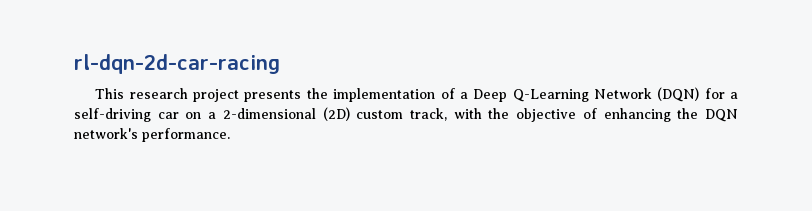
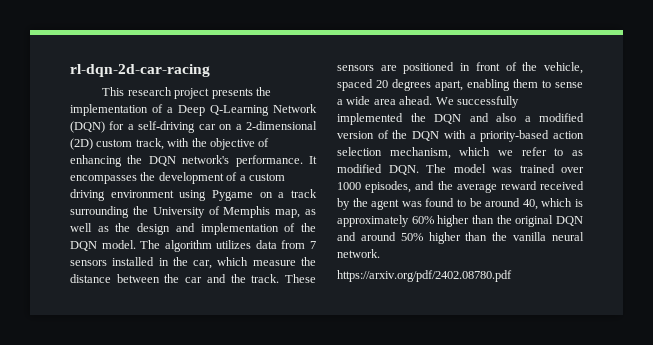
+ It encompasses the development of a custom driving environment using Pygame on a track surrounding the University of Memphis map, as well as the design and implementation of the DQN model. The algorithm utilizes data from 7 sensors installed in the car, which measure the distance between the car and the track. These sensors are positioned in front of the vehicle, spaced 20 degrees apart, enabling them to sense a wide area ahead. We successfully implemented the DQN and also a modified version of the DQN with a priority-based action selection mechanism, which we refer to as modified DQN. The model was trained over 1000 episodes, and the average reward received by the agent was found to be around 40, which is approximately 60% higher than the original DQN and around 50% higher than the vanilla neural network.
+ https://arxiv.org/pdf/2402.08780.pdf

